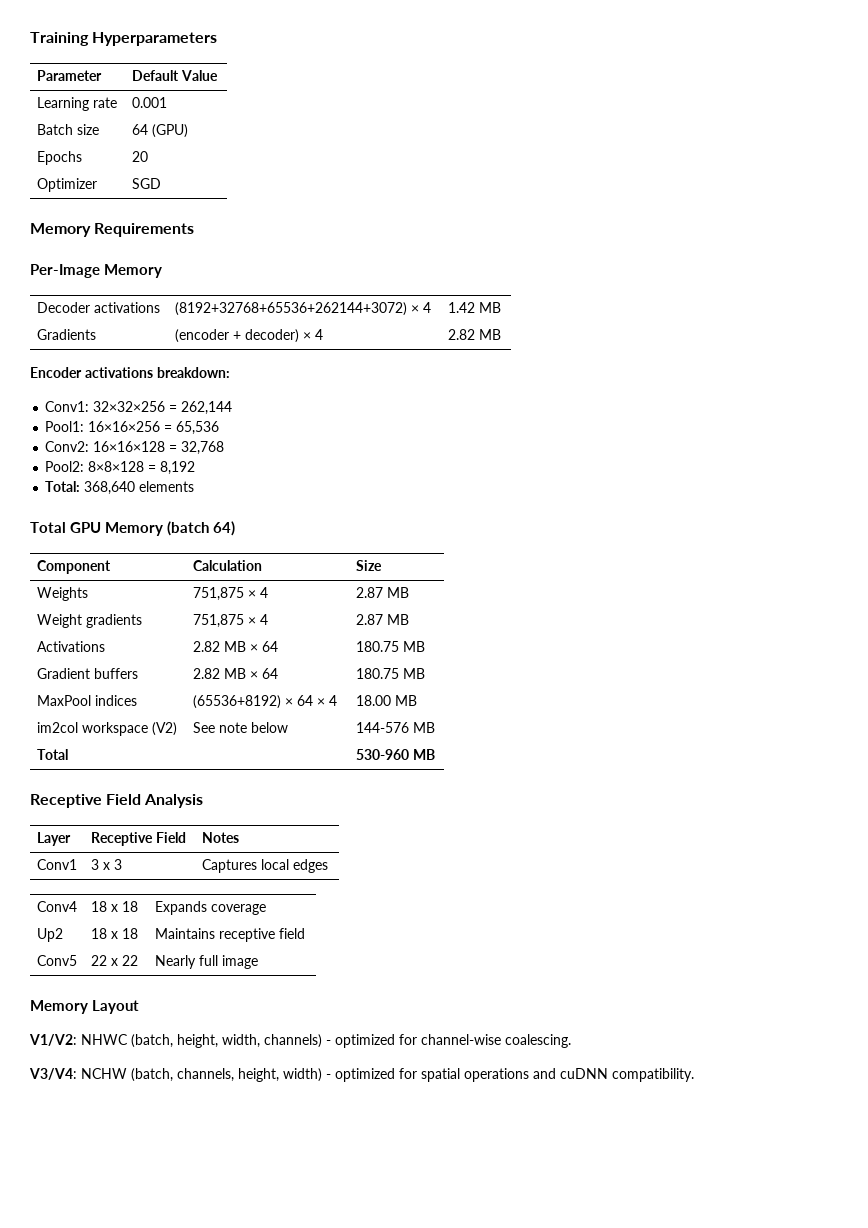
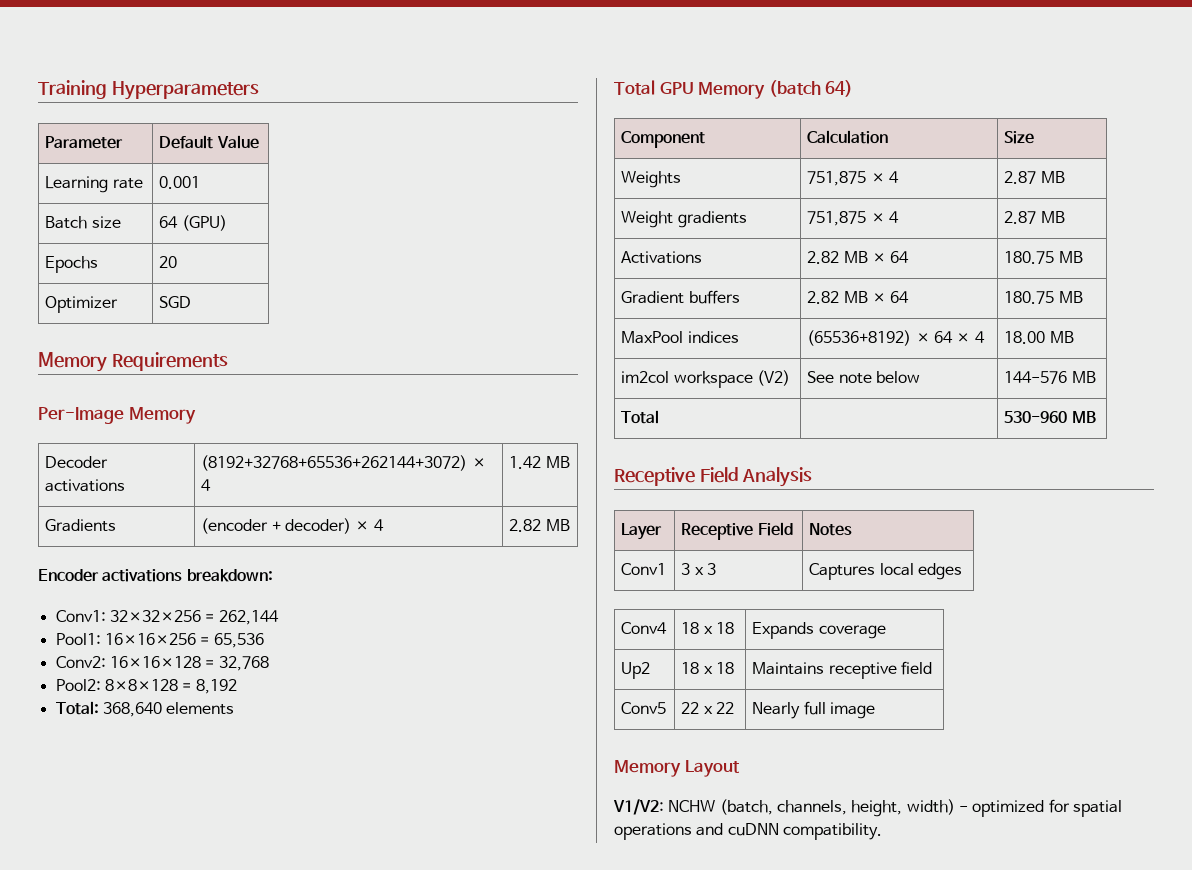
- V1/V2: NHWC (batch, height, width, channels) - optimized for channel-wise coalescing.
- V3/V4: NCHW (batch, channels, height, width) - optimized for spatial operations and cuDNN compatibility.
+ V1/V2: NCHW (batch, channels, height, width) - optimized for spatial operations and cuDNN compatibility.

